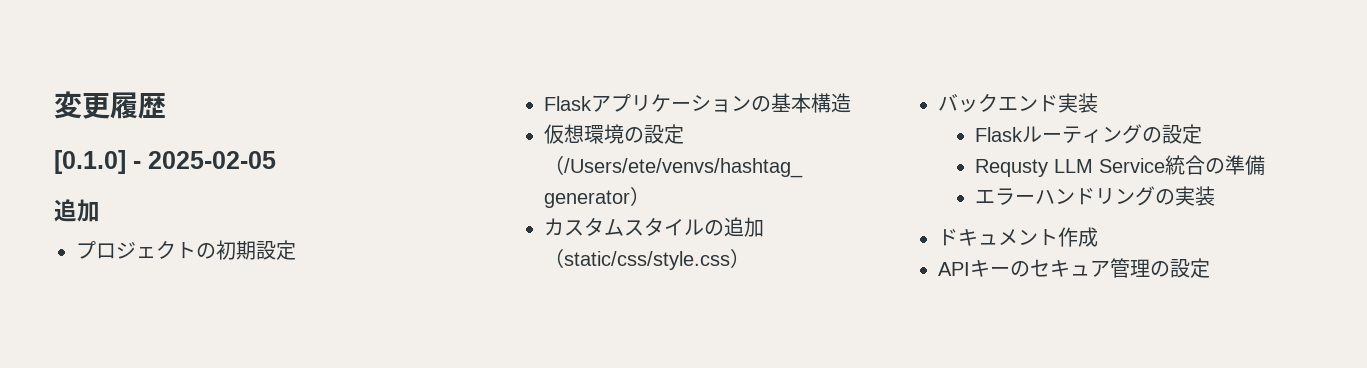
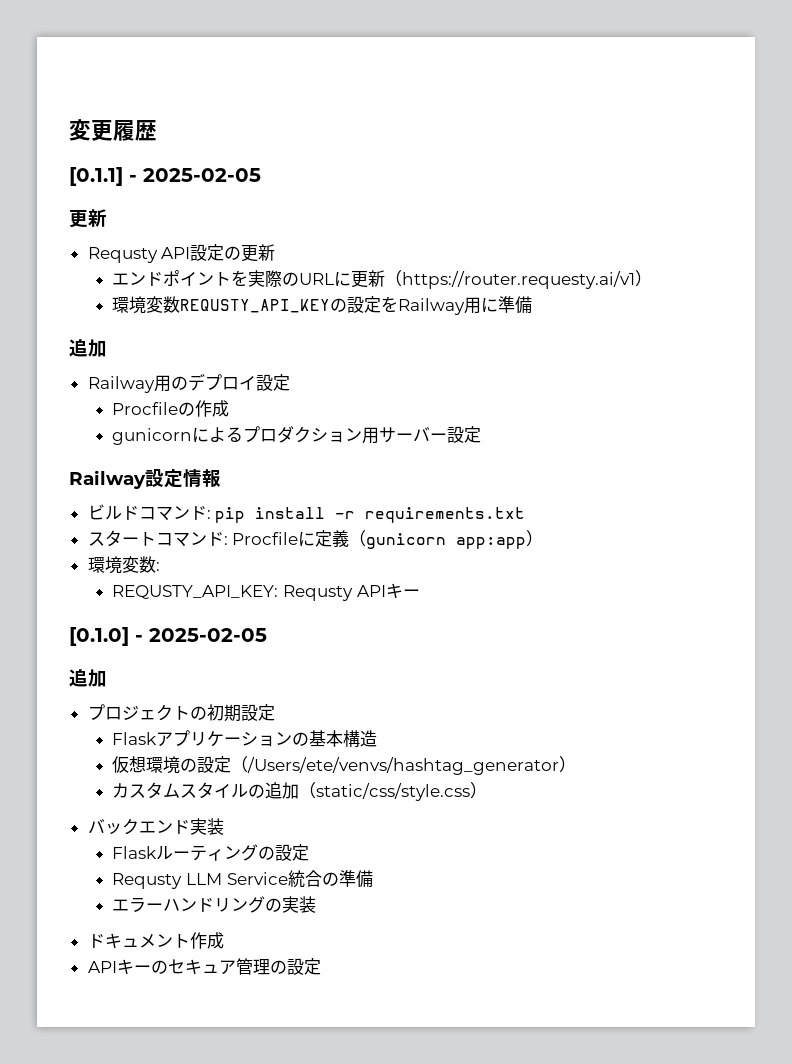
+ [0.1.1] - 2025-02-05
+ 更新
+ Requsty API設定の更新
+ エンドポイントを実際のURLに更新（https://router.requesty.ai/v1）
+ 環境変数REQUSTY_API_KEYの設定をRailway用に準備
+ 追加
+ Railway用のデプロイ設定
+ Procfileの作成
+ gunicornによるプロダクション用サーバー設定
+ Railway設定情報
+ ビルドコマンド: pip install -r requirements.txt
+ スタートコマンド: Procfileに定義（gunicorn app:app）
+ 環境変数:
+ REQUSTY_API_KEY: Requsty APIキー

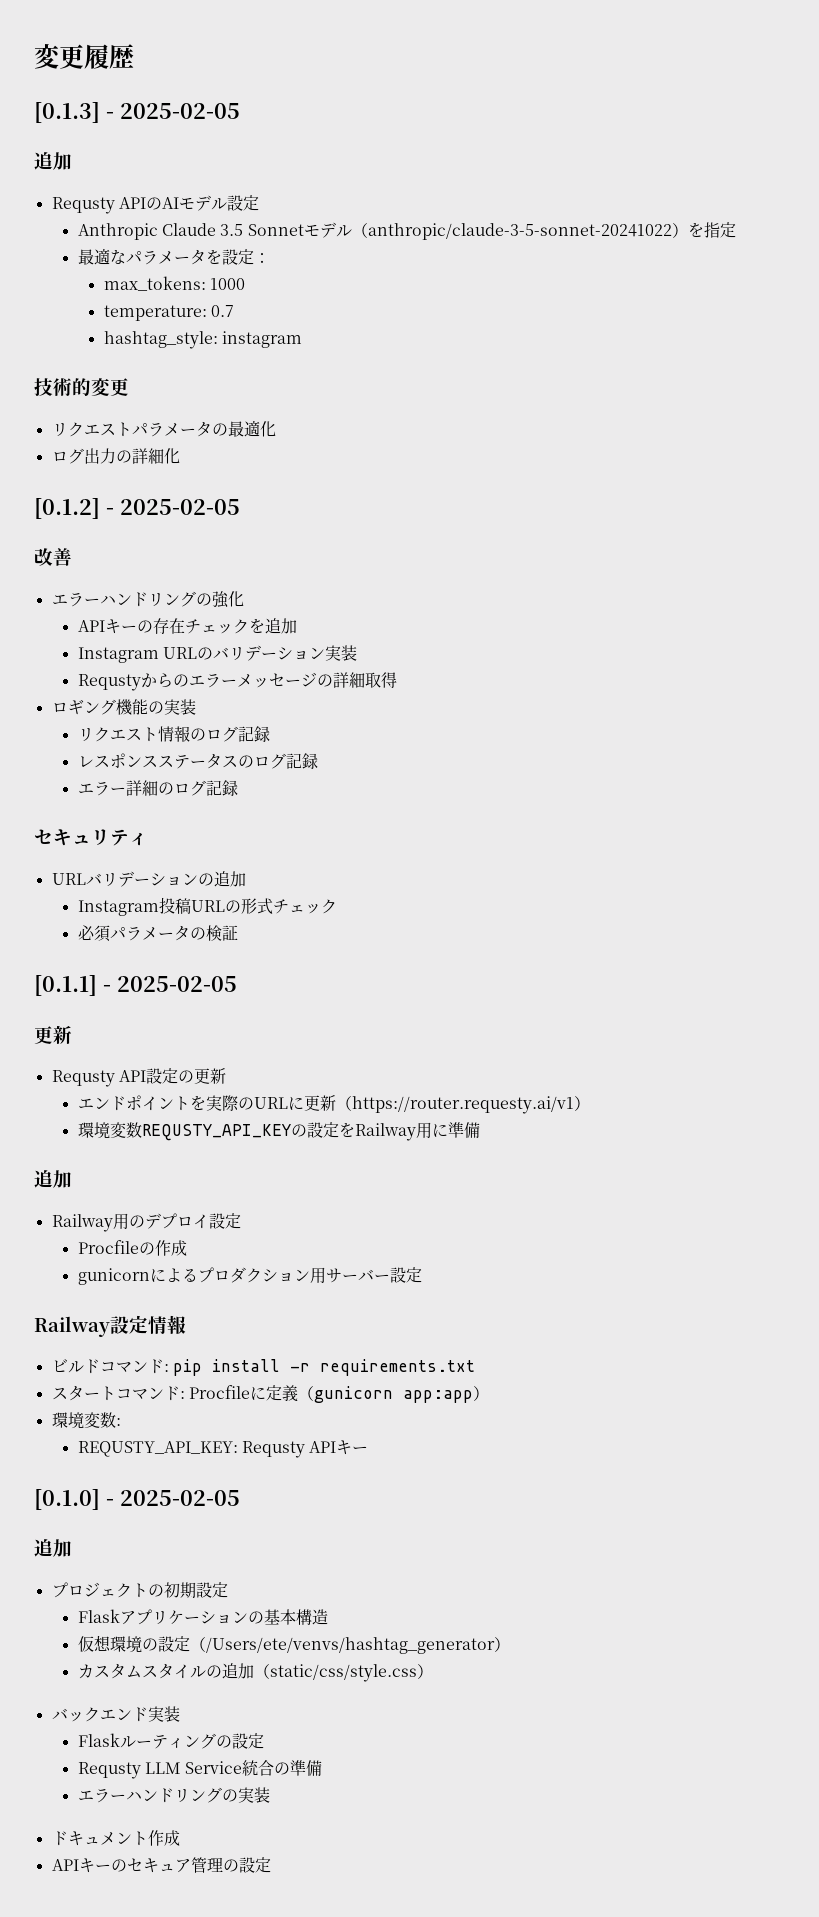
+ [0.1.3] - 2025-02-05
+ 追加
+ Requsty APIのAIモデル設定
+ Anthropic Claude 3.5 Sonnetモデル（anthropic/claude-3-5-sonnet-20241022）を指定
+ 最適なパラメータを設定：
+ max_tokens: 1000
+ temperature: 0.7
+ hashtag_style: instagram
+ 技術的変更
+ リクエストパラメータの最適化
+ ログ出力の詳細化
+ [0.1.2] - 2025-02-05
+ 改善
+ エラーハンドリングの強化
+ APIキーの存在チェックを追加
+ Instagram URLのバリデーション実装
+ Requstyからのエラーメッセージの詳細取得
+ ロギング機能の実装
+ リクエスト情報のログ記録
+ レスポンスステータスのログ記録
+ エラー詳細のログ記録
+ セキュリティ
+ URLバリデーションの追加
+ Instagram投稿URLの形式チェック
+ 必須パラメータの検証

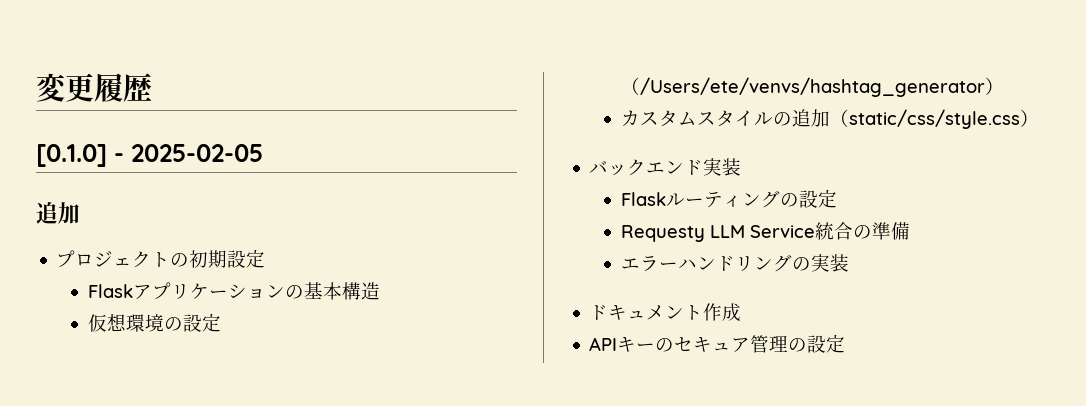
- [0.1.3] - 2025-02-05
- 追加
- Requsty APIのAIモデル設定
- Anthropic Claude 3.5 Sonnetモデル（anthropic/claude-3-5-sonnet-20241022）を指定
- 最適なパラメータを設定：
- max_tokens: 1000
- temperature: 0.7
- hashtag_style: instagram
- 技術的変更
- リクエストパラメータの最適化
- ログ出力の詳細化
- [0.1.2] - 2025-02-05
- 改善
- エラーハンドリングの強化
- APIキーの存在チェックを追加
- Instagram URLのバリデーション実装
- Requstyからのエラーメッセージの詳細取得
- ロギング機能の実装
- リクエスト情報のログ記録
- レスポンスステータスのログ記録
- エラー詳細のログ記録
- セキュリティ
- URLバリデーションの追加
- Instagram投稿URLの形式チェック
- 必須パラメータの検証
- [0.1.1] - 2025-02-05
- 更新
- Requsty API設定の更新
- エンドポイントを実際のURLに更新（https://router.requesty.ai/v1）
- 環境変数REQUSTY_API_KEYの設定をRailway用に準備
- 追加
- Railway用のデプロイ設定
- Procfileの作成
- gunicornによるプロダクション用サーバー設定
- Railway設定情報
- ビルドコマンド: pip install -r requirements.txt
- スタートコマンド: Procfileに定義（gunicorn app:app）
- 環境変数:
- REQUSTY_API_KEY: Requsty APIキー
- Requsty LLM Service統合の準備
+ Requesty LLM Service統合の準備

